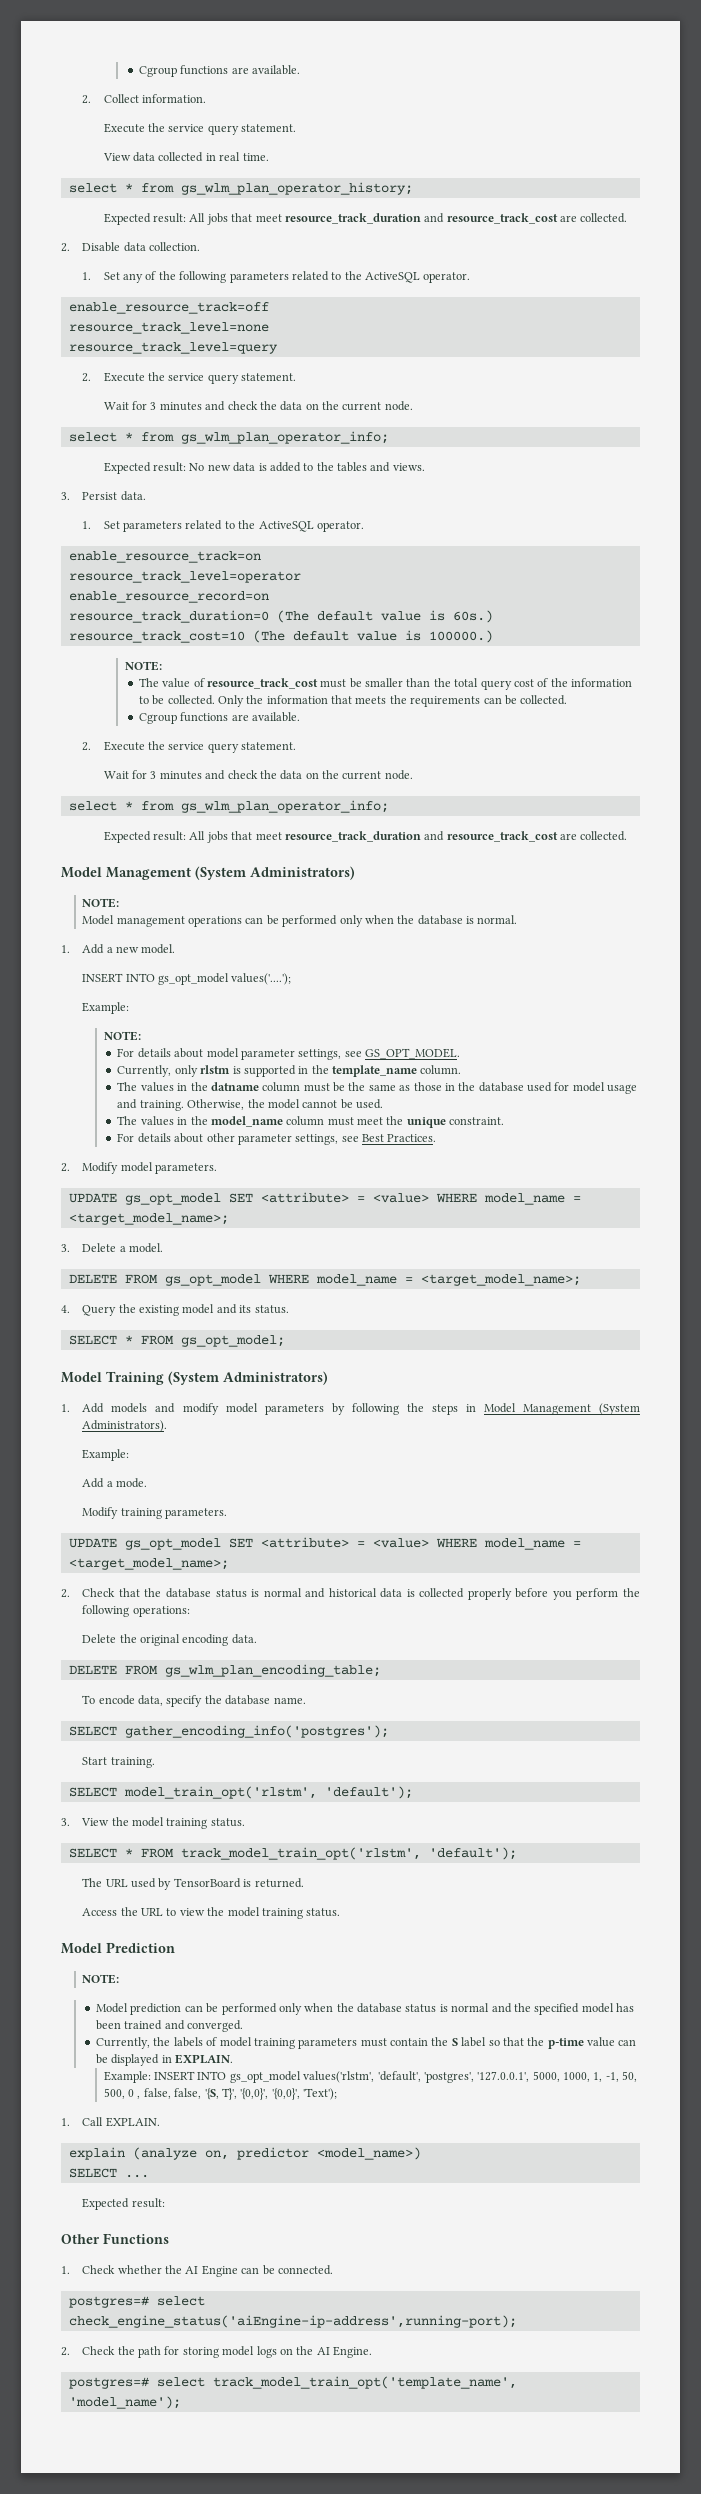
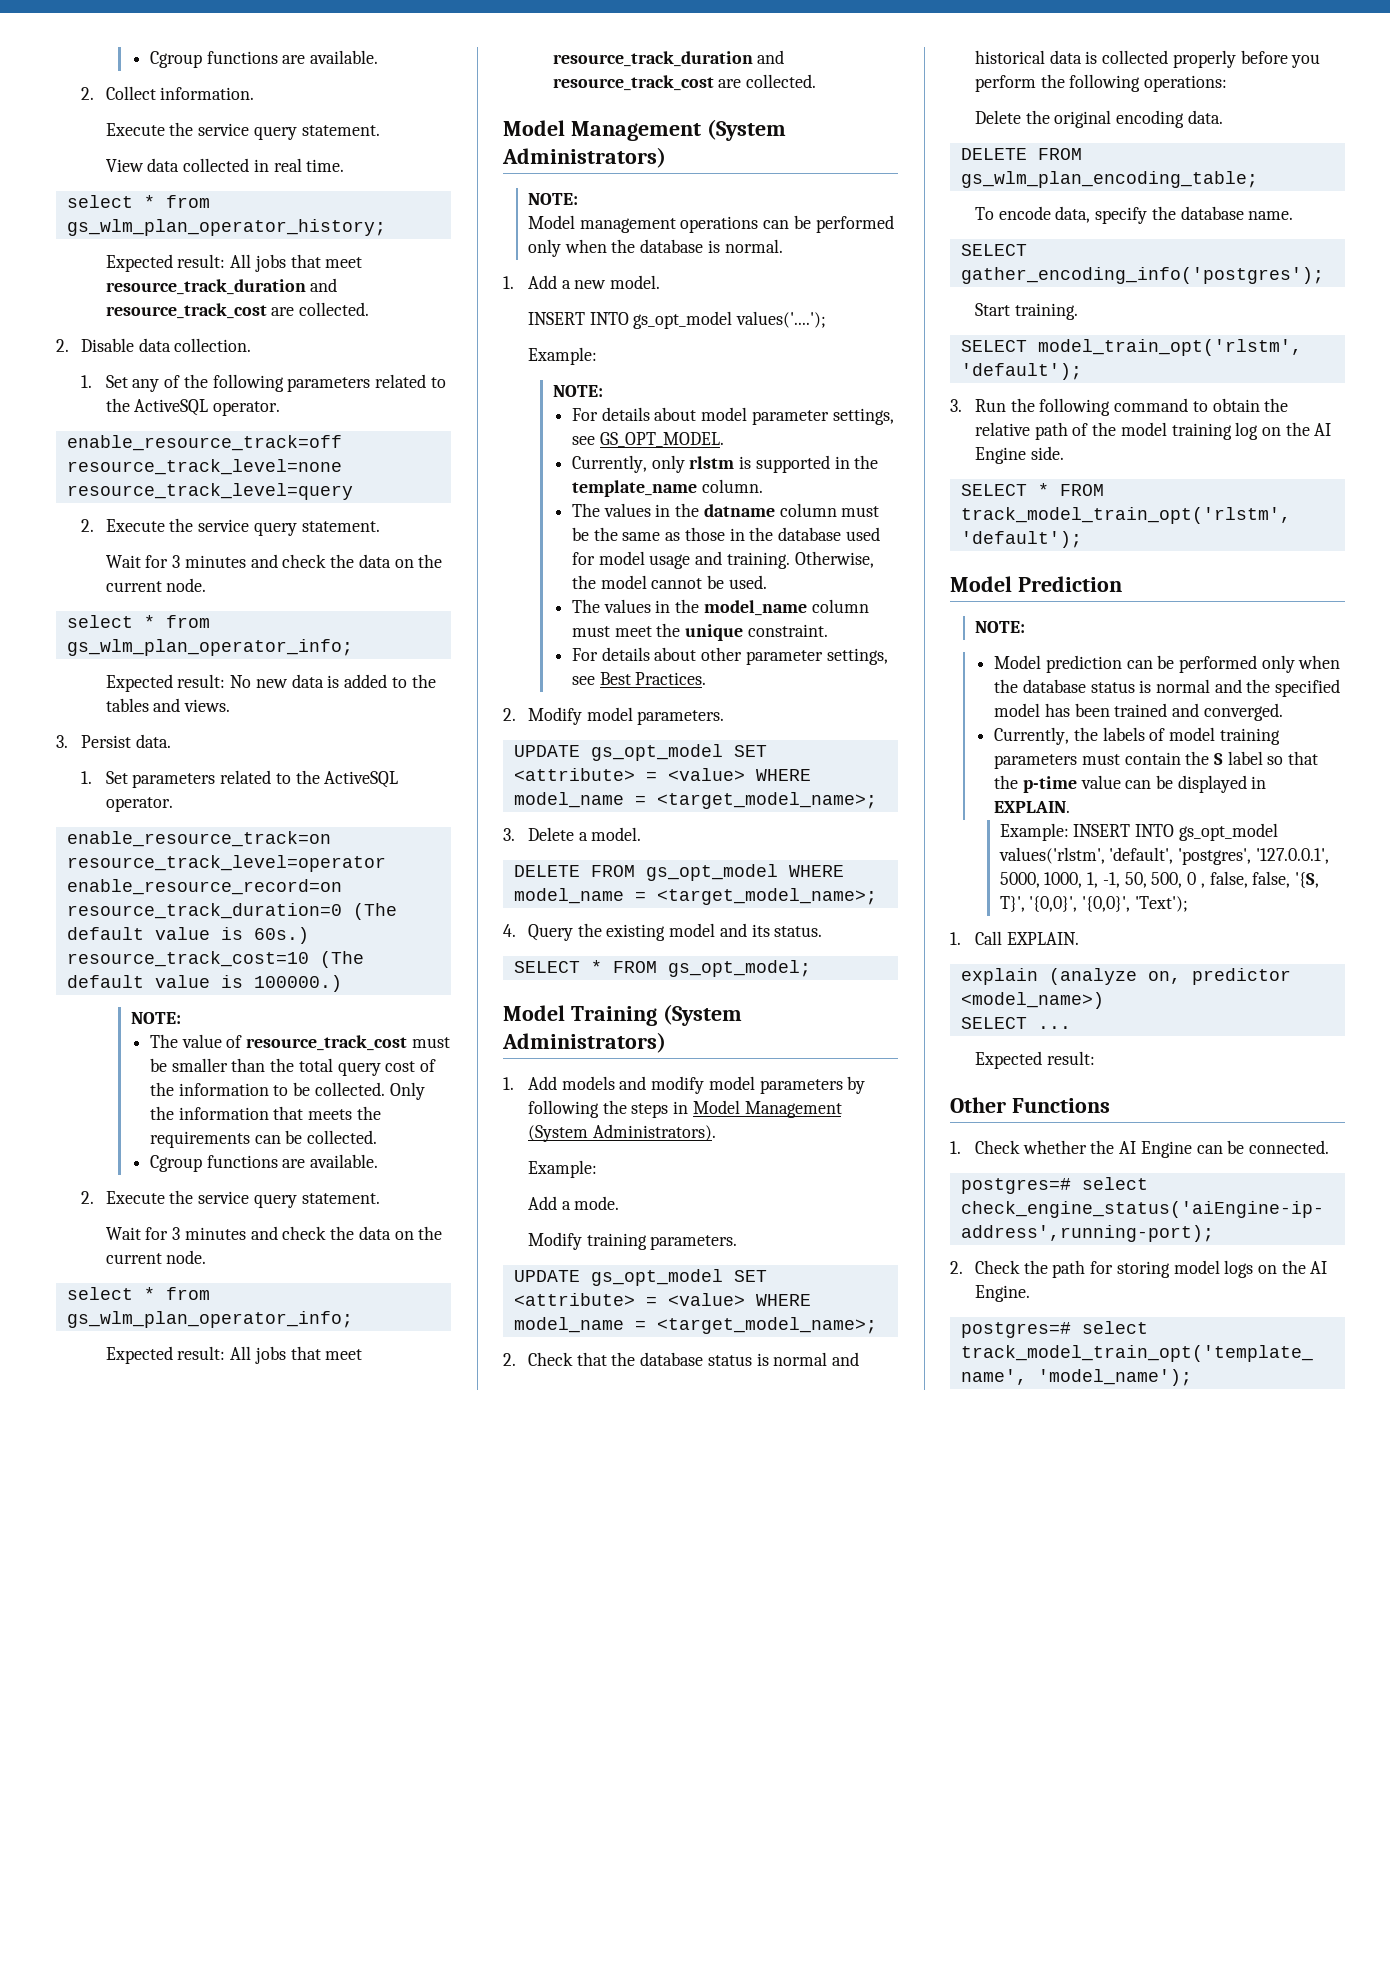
- 3. View the model training status.
+ 3. Run the following command to obtain the relative path of the model training log on the AI Engine side.
- The URL used by TensorBoard is returned.
- Access the URL to view the model training status.

